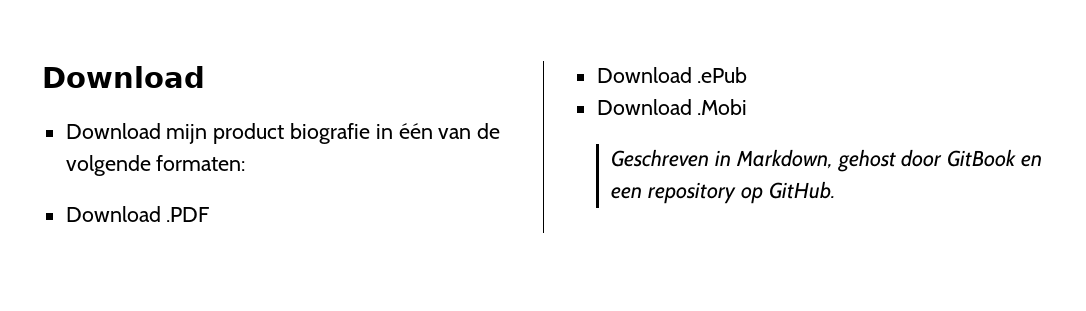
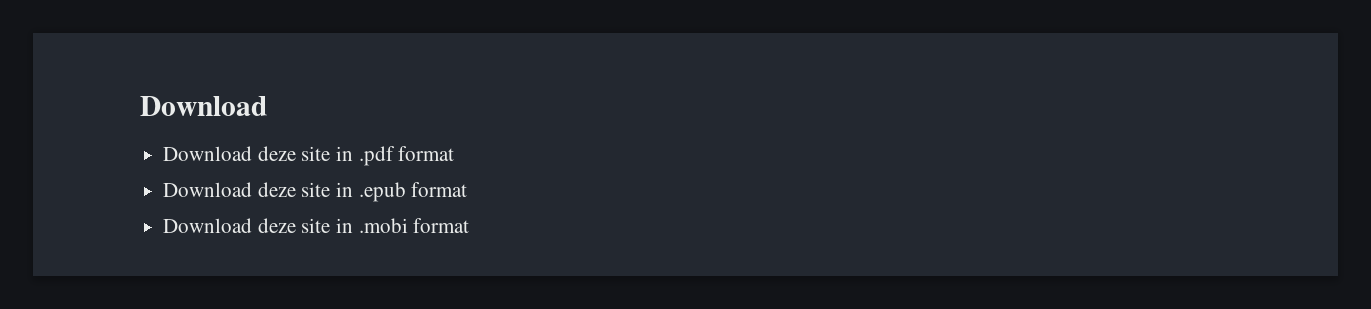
- Download mijn product biografie in één van de volgende formaten:
- Download .PDF
- Download .ePub
- Download .Mobi
- Geschreven in Markdown, gehost door GitBook en een repository op GitHub.
+ Download deze site in .pdf format
+ Download deze site in .epub format
+ Download deze site in .mobi format

